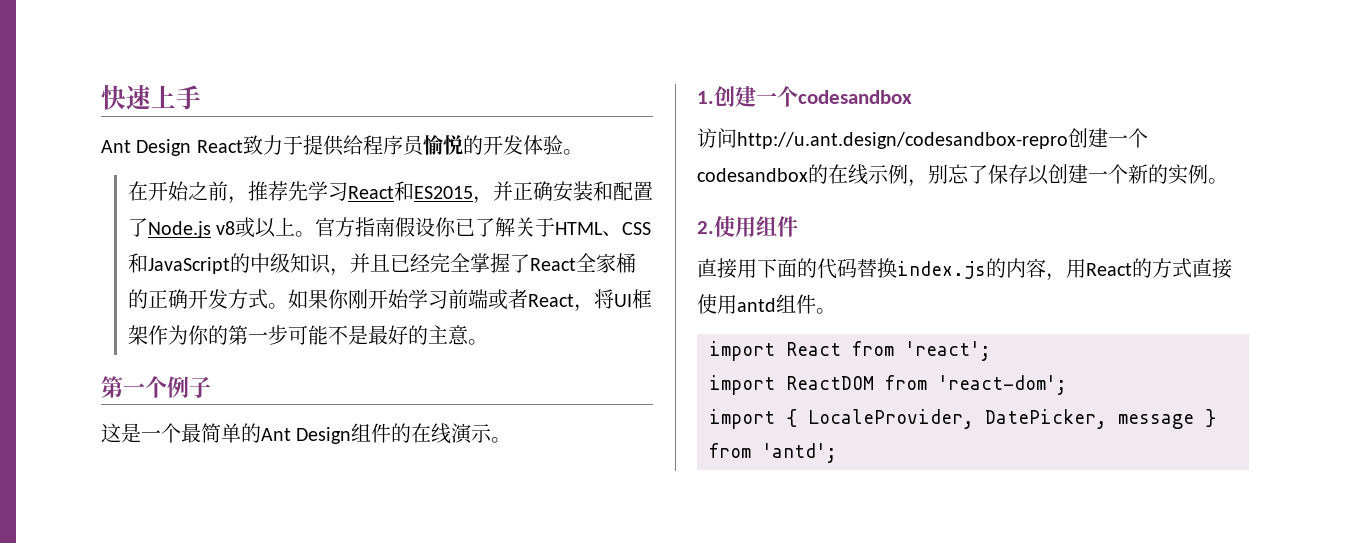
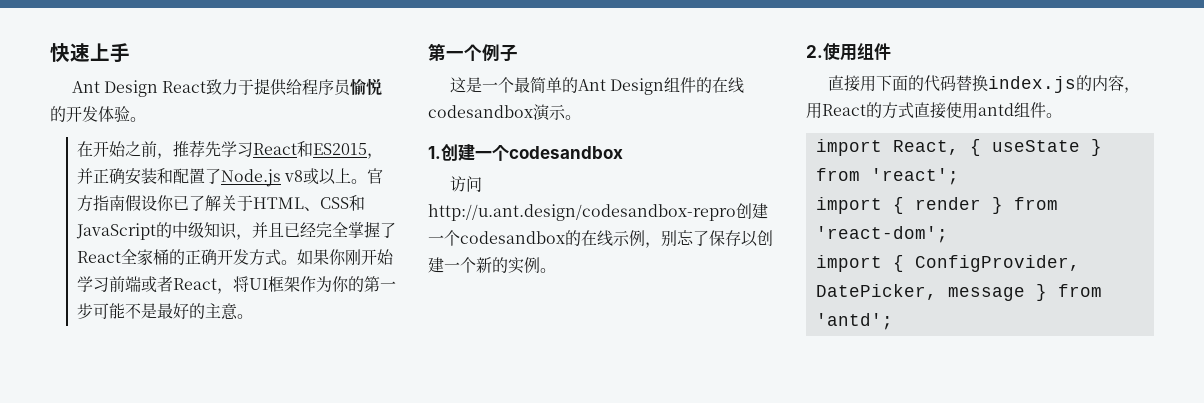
- 这是一个最简单的Ant Design组件的在线演示。
+ 这是一个最简单的Ant Design组件的在线codesandbox演示。
- import React from 'react';
+ import React, { useState } from 'react';
- import ReactDOM from 'react-dom';
+ import { render } from 'react-dom';
- import { LocaleProvider, DatePicker, message } from 'antd';
+ import { ConfigProvider, DatePicker, message } from 'antd';

